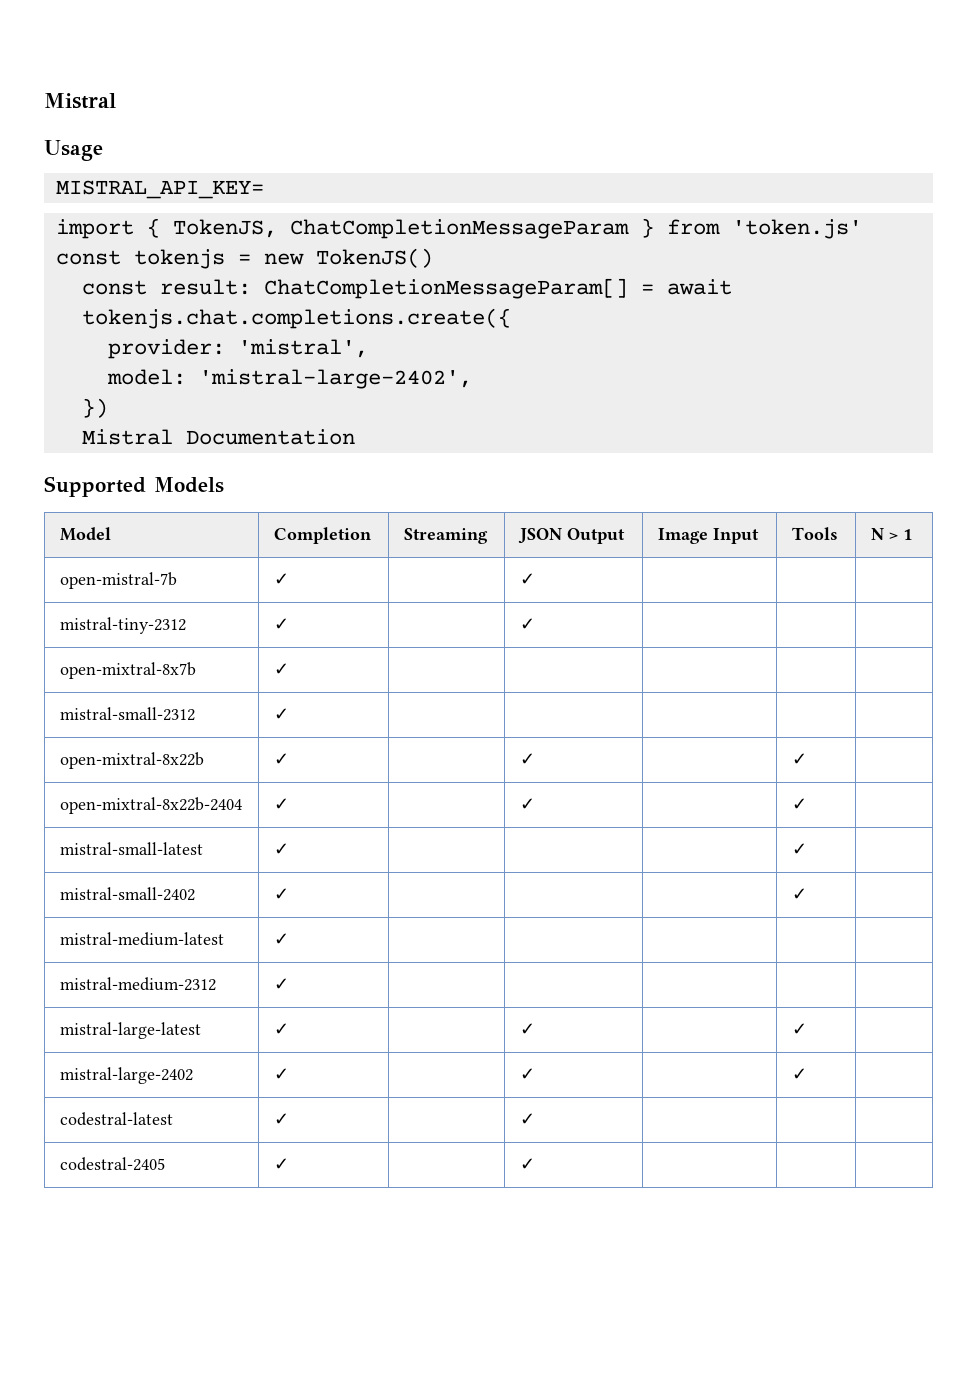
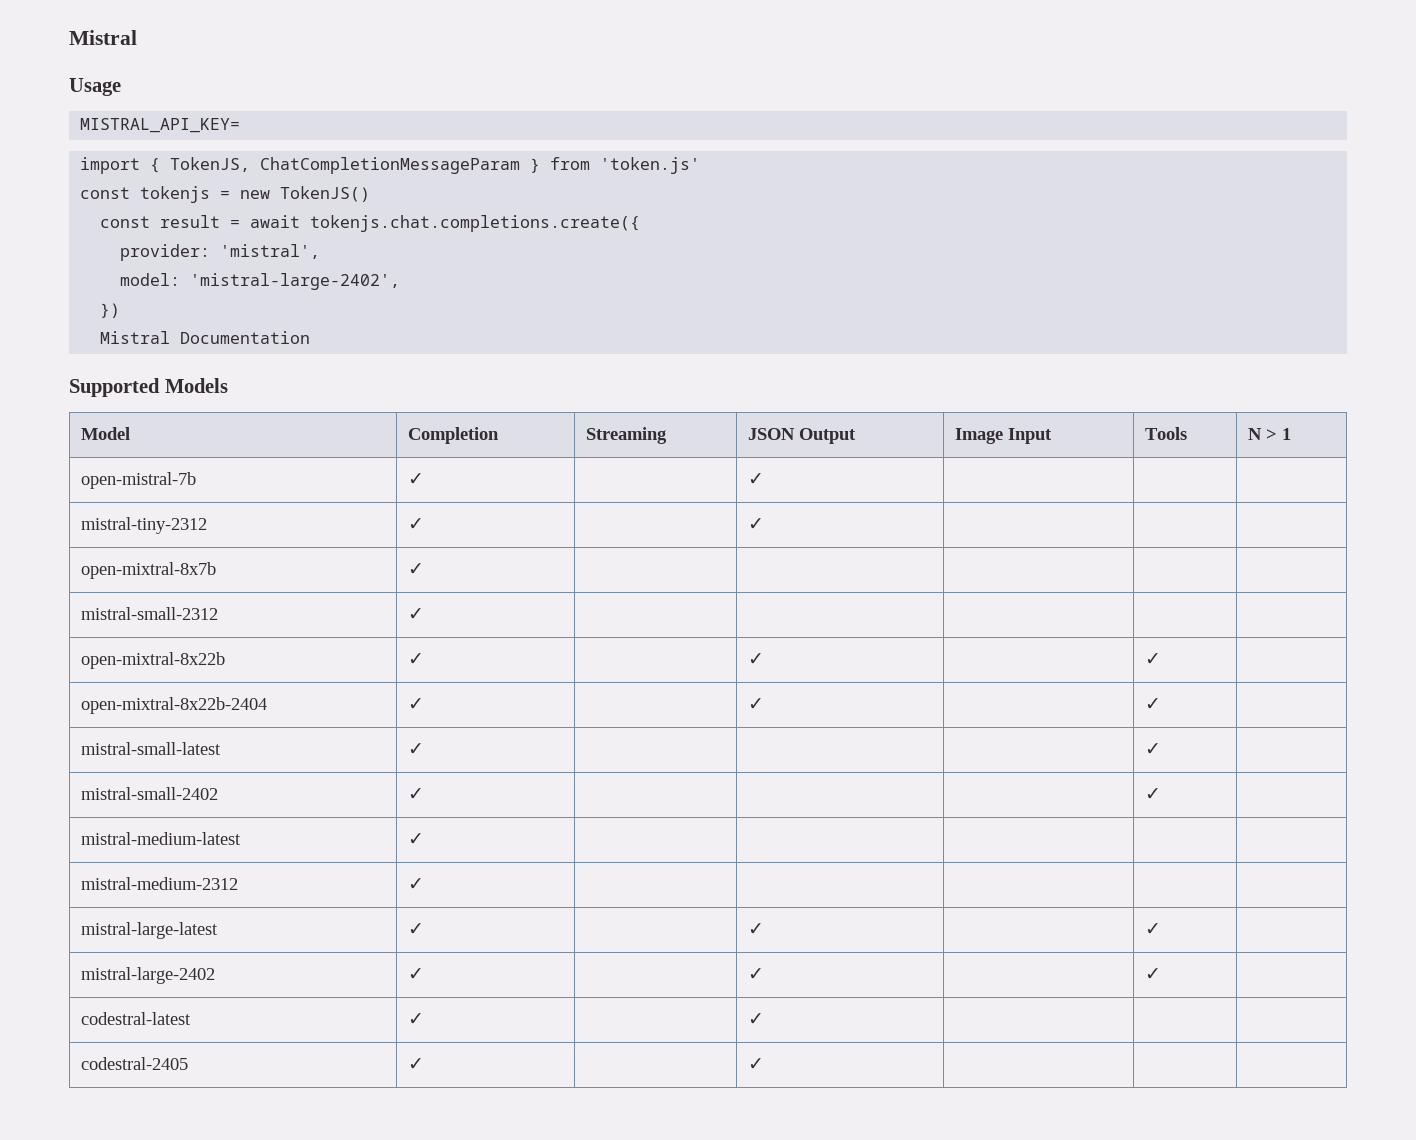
- const result: ChatCompletionMessageParam[] = await tokenjs.chat.completions.create({
+ const result = await tokenjs.chat.completions.create({

